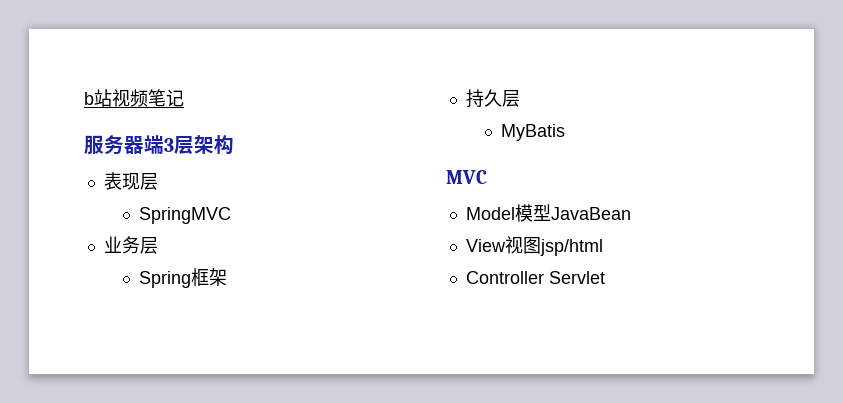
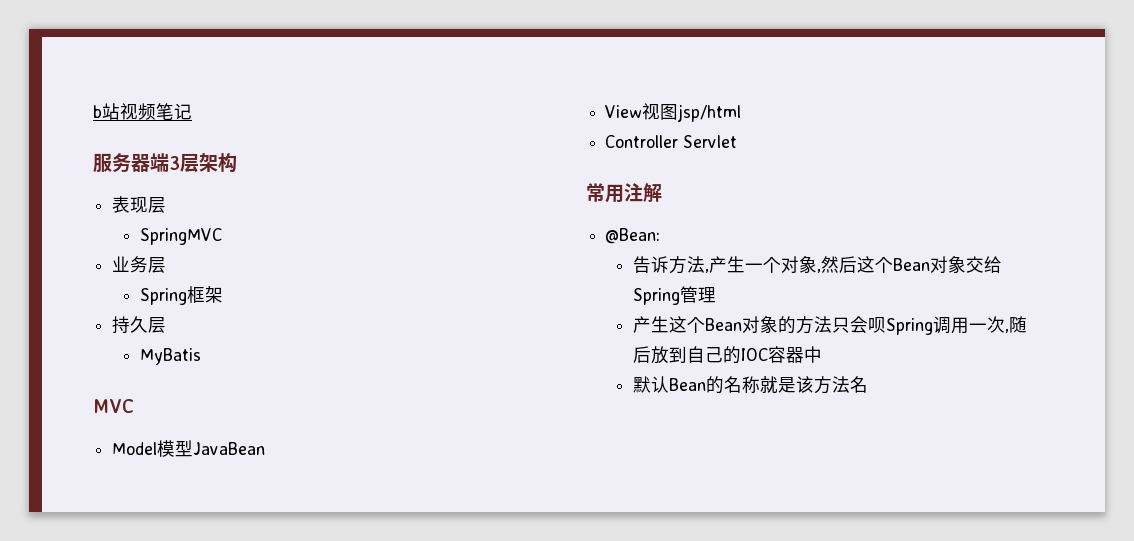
+ 常用注解
+ @Bean:
+ 告诉方法,产生一个对象,然后这个Bean对象交给Spring管理
+ 产生这个Bean对象的方法只会呗Spring调用一次,随后放到自己的IOC容器中
+ 默认Bean的名称就是该方法名

